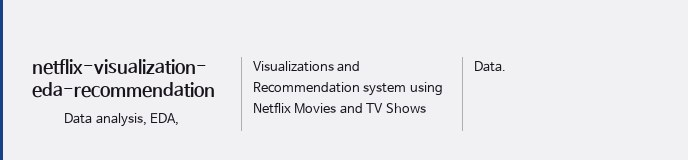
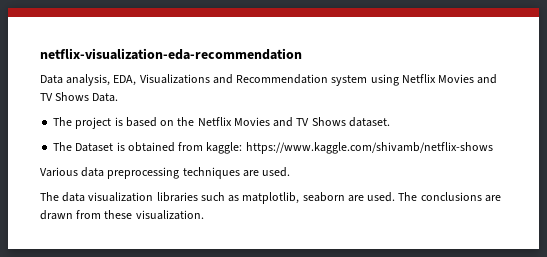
+ The project is based on the Netflix Movies and TV Shows dataset.
+ The Dataset is obtained from kaggle: https://www.kaggle.com/shivamb/netflix-shows
+ Various data preprocessing techniques are used.
+ The data visualization libraries such as matplotlib, seaborn are used. The conclusions are drawn from these visualization.

